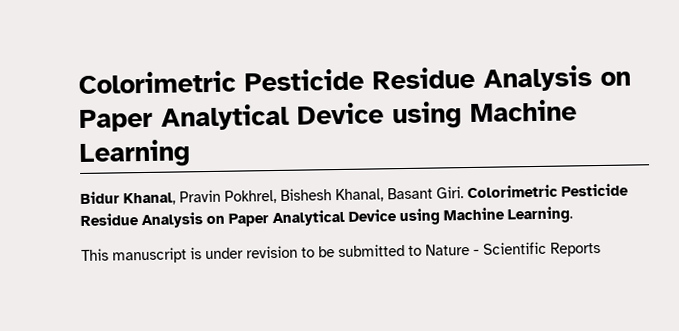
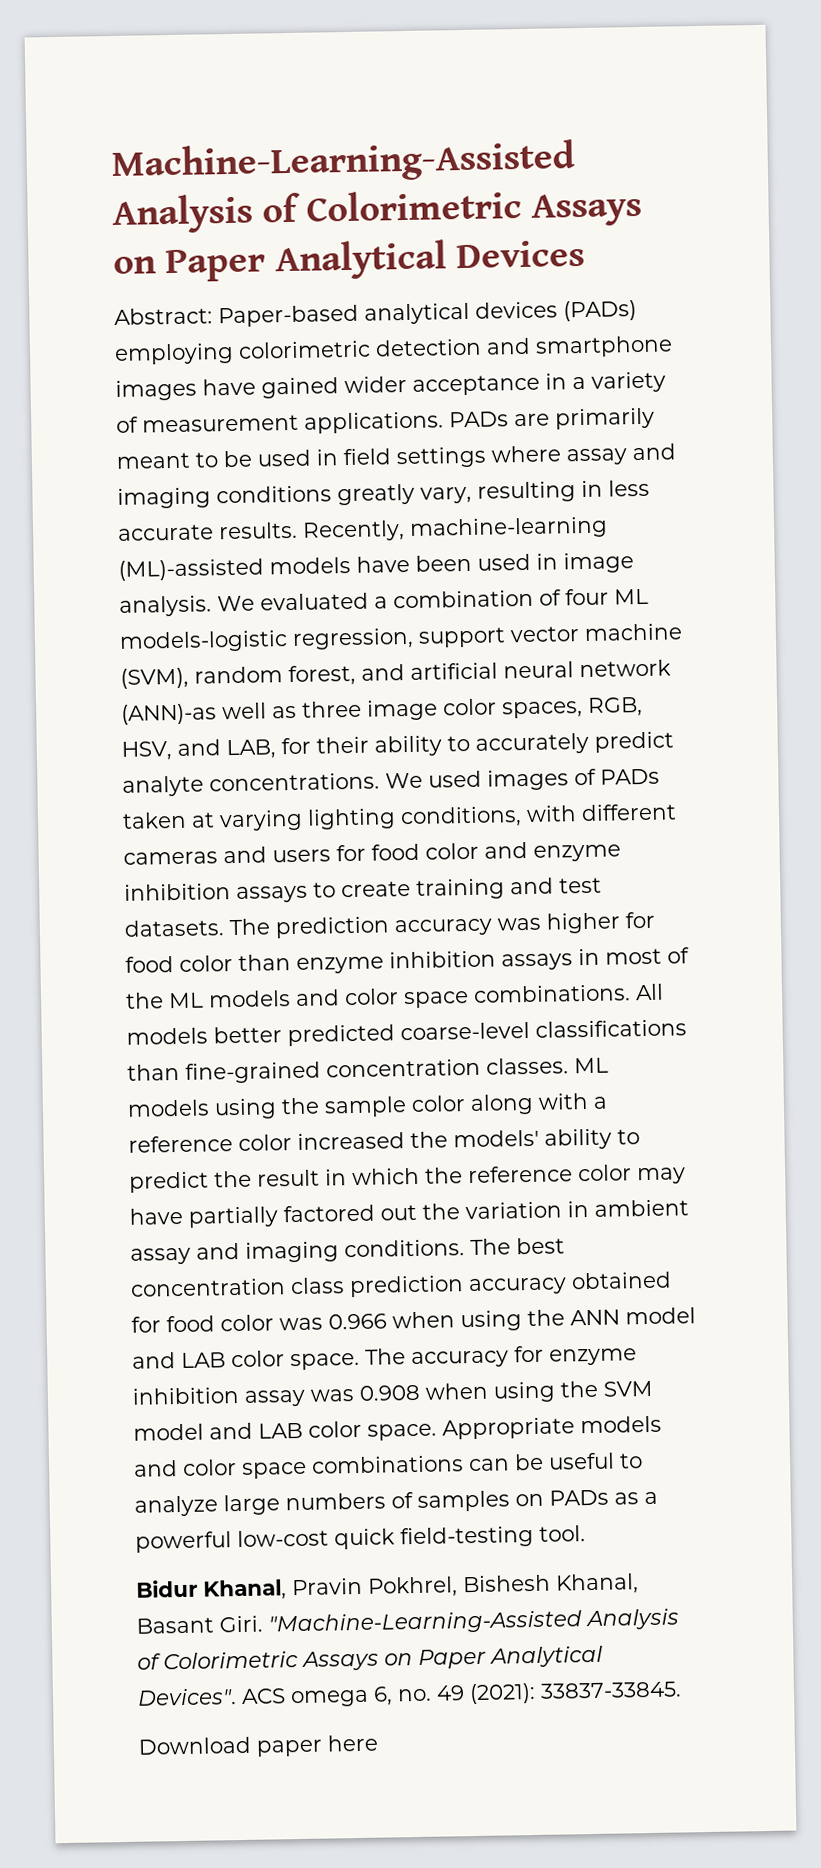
- Colorimetric Pesticide Residue Analysis on Paper Analytical Device using Machine Learning
+ Machine-Learning-Assisted Analysis of Colorimetric Assays on Paper Analytical Devices
+ Abstract: Paper-based analytical devices (PADs) employing colorimetric detection and smartphone images have gained wider acceptance in a variety of measurement applications. PADs are primarily meant to be used in field settings where assay and imaging conditions greatly vary, resulting in less accurate results. Recently, machine-learning (ML)-assisted models have been used in image analysis. We evaluated a combination of four ML models-logistic regression, support vector machine (SVM), random forest, and artificial neural network (ANN)-as well as three image color spaces, RGB, HSV, and LAB, for their ability to accurately predict analyte concentrations. We used images of PADs taken at varying lighting conditions, with different cameras and users for food color and enzyme inhibition assays to create training and test datasets. The prediction accuracy was higher for food color than enzyme inhibition assays in most of the ML models and color space combinations. All models better predicted coarse-level classifications than fine-grained concentration classes. ML models using the sample color along with a reference color increased the models' ability to predict the result in which the reference color may have partially factored out the variation in ambient assay and imaging conditions. The best concentration class prediction accuracy obtained for food color was 0.966 when using the ANN model and LAB color space. The accuracy for enzyme inhibition assay was 0.908 when using the SVM model and LAB color space. Appropriate models and color space combinations can be useful to analyze large numbers of samples on PADs as a powerful low-cost quick field-testing tool.
- Colorimetric Pesticide Residue Analysis on Paper Analytical Device using Machine Learning.
- This manuscript is under revision to be submitted to Nature - Scientific Reports
+ "Machine-Learning-Assisted Analysis of Colorimetric Assays on Paper Analytical Devices". ACS omega 6, no. 49 (2021): 33837-33845.
+ Download paper here

